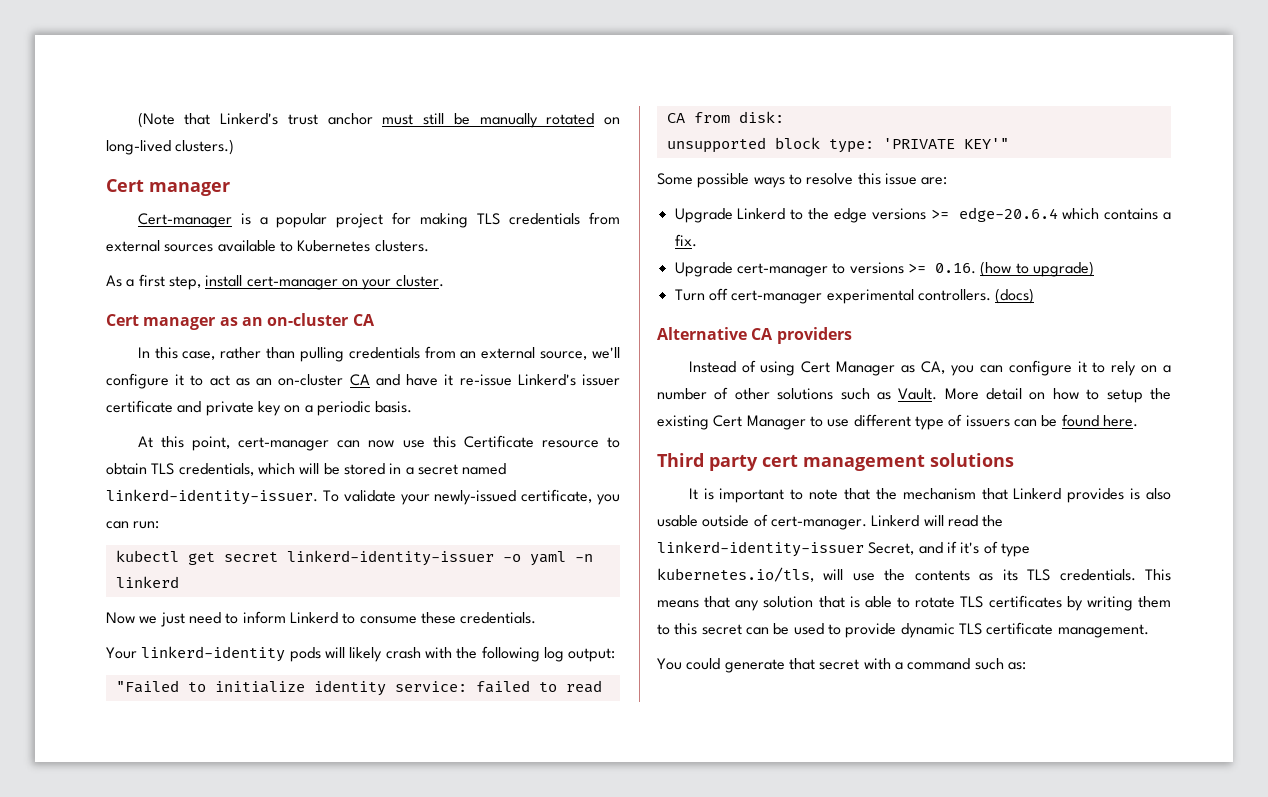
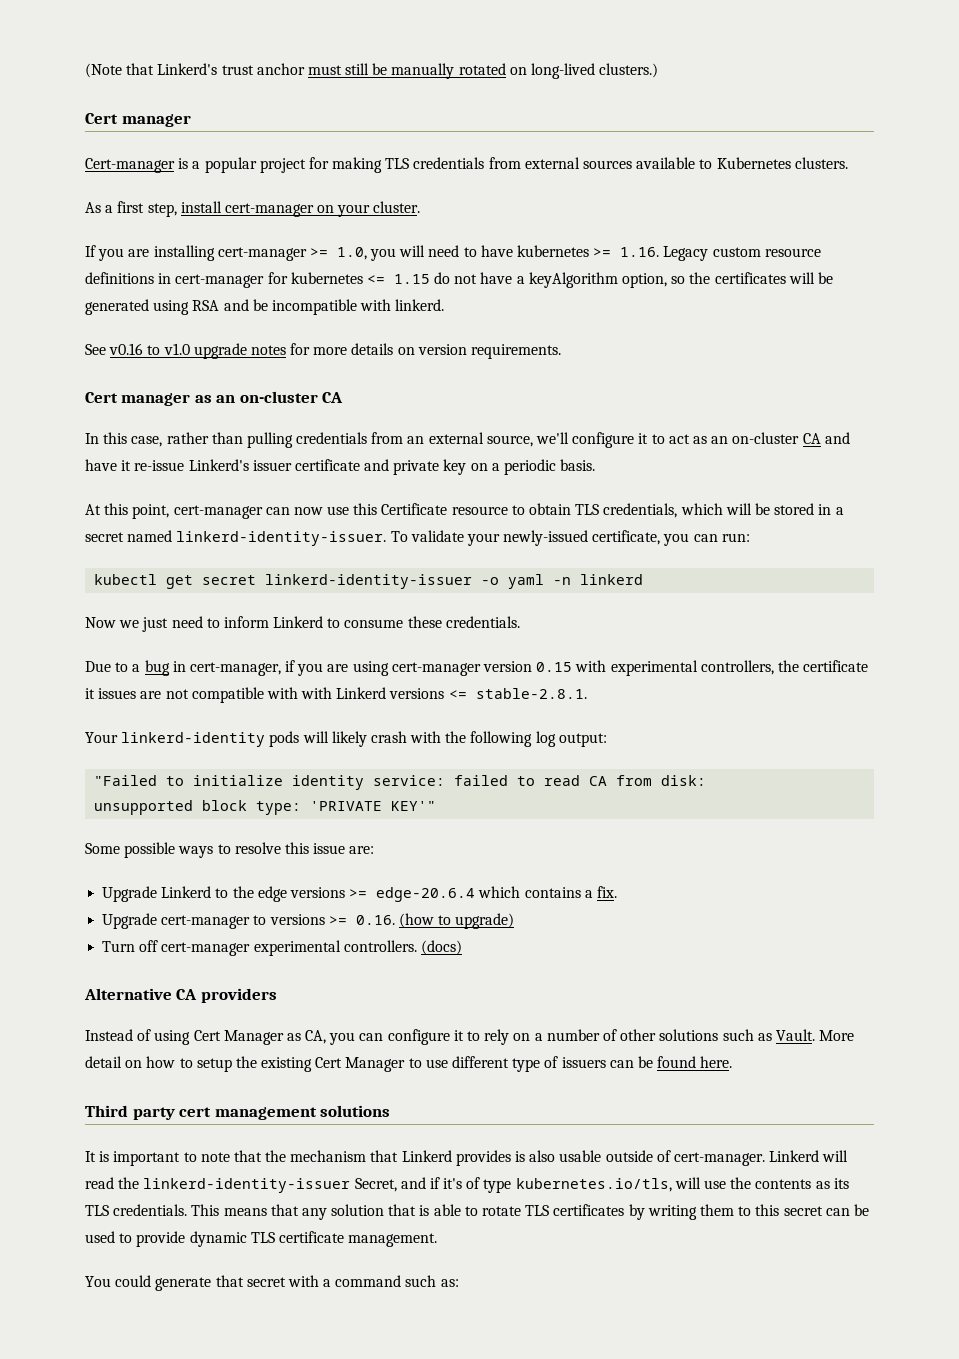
+ If you are installing cert-manager >= 1.0, you will need to have kubernetes >= 1.16. Legacy custom resource definitions in cert-manager for kubernetes <= 1.15 do not have a keyAlgorithm option, so the certificates will be generated using RSA and be incompatible with linkerd.
+ See v0.16 to v1.0 upgrade notes for more details on version requirements.
+ Due to a bug in cert-manager, if you are using cert-manager version 0.15 with experimental controllers, the certificate it issues are not compatible with with Linkerd versions <= stable-2.8.1.

